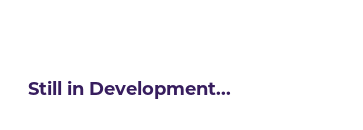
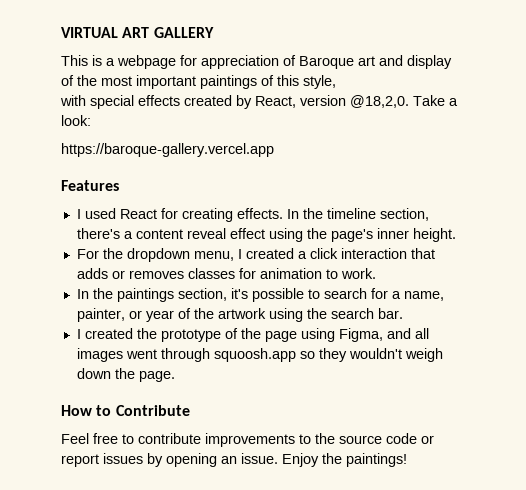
- Still in Development...
+ VIRTUAL ART GALLERY
+ This is a webpage for appreciation of Baroque art and display of the most important paintings of this style,
+ with special effects created by React, version @18,2,0. Take a look:
+ https://baroque-gallery.vercel.app
+ Features
+ I used React for creating effects. In the timeline section, there's a content reveal effect using the page's inner height.
+ For the dropdown menu, I created a click interaction that adds or removes classes for animation to work.
+ In the paintings section, it's possible to search for a name, painter, or year of the artwork using the search bar.
+ I created the prototype of the page using Figma, and all images went through squoosh.app so they wouldn't weigh down the page.
+ How to Contribute
+ Feel free to contribute improvements to the source code or report issues by opening an issue. Enjoy the paintings!

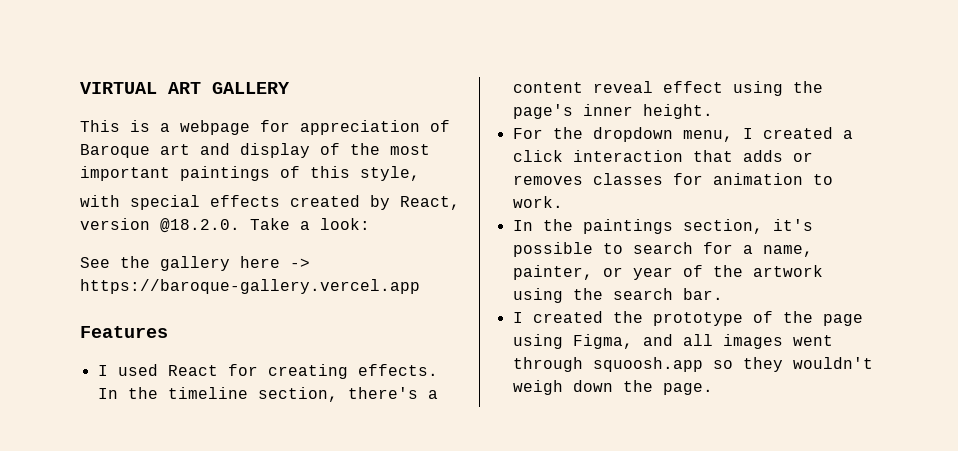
- with special effects created by React, version @18,2,0. Take a look:
+ with special effects created by React, version @18.2.0. Take a look:
- https://baroque-gallery.vercel.app
+ See the gallery here -> https://baroque-gallery.vercel.app
- How to Contribute
- Feel free to contribute improvements to the source code or report issues by opening an issue. Enjoy the paintings!

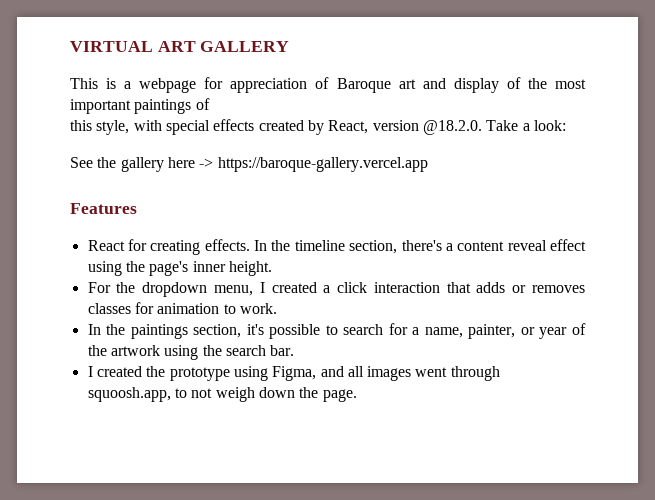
- This is a webpage for appreciation of Baroque art and display of the most important paintings of this style,
- with special effects created by React, version @18.2.0. Take a look:
+ This is a webpage for appreciation of Baroque art and display of the most important paintings of
+ this style, with special effects created by React, version @18.2.0. Take a look:
- I used React for creating effects.
+ React for creating effects.
- I created the prototype of the page using Figma, and all images went through squoosh.app so they wouldn't weigh down the page.
+ I created the prototype using Figma, and all images went through squoosh.app, to not weigh down the page.

